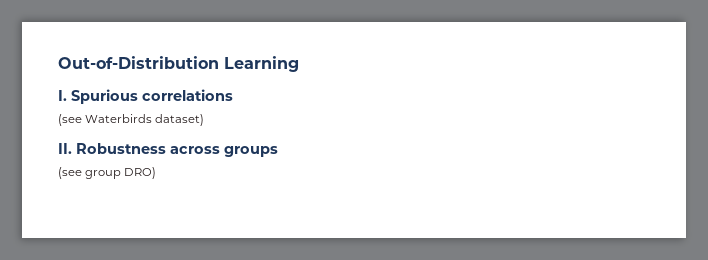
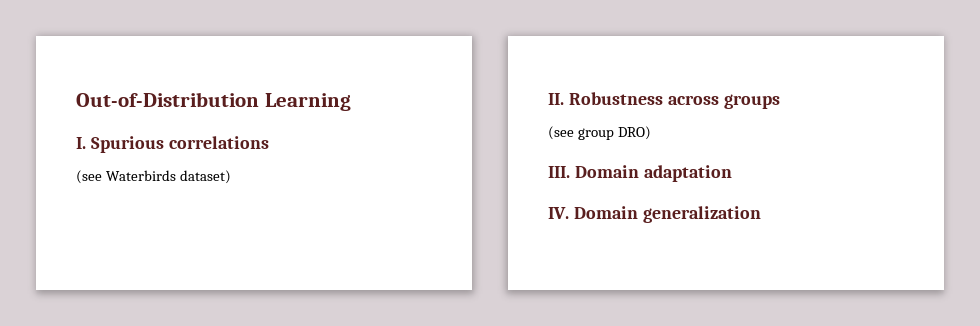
+ III. Domain adaptation
+ IV. Domain generalization

